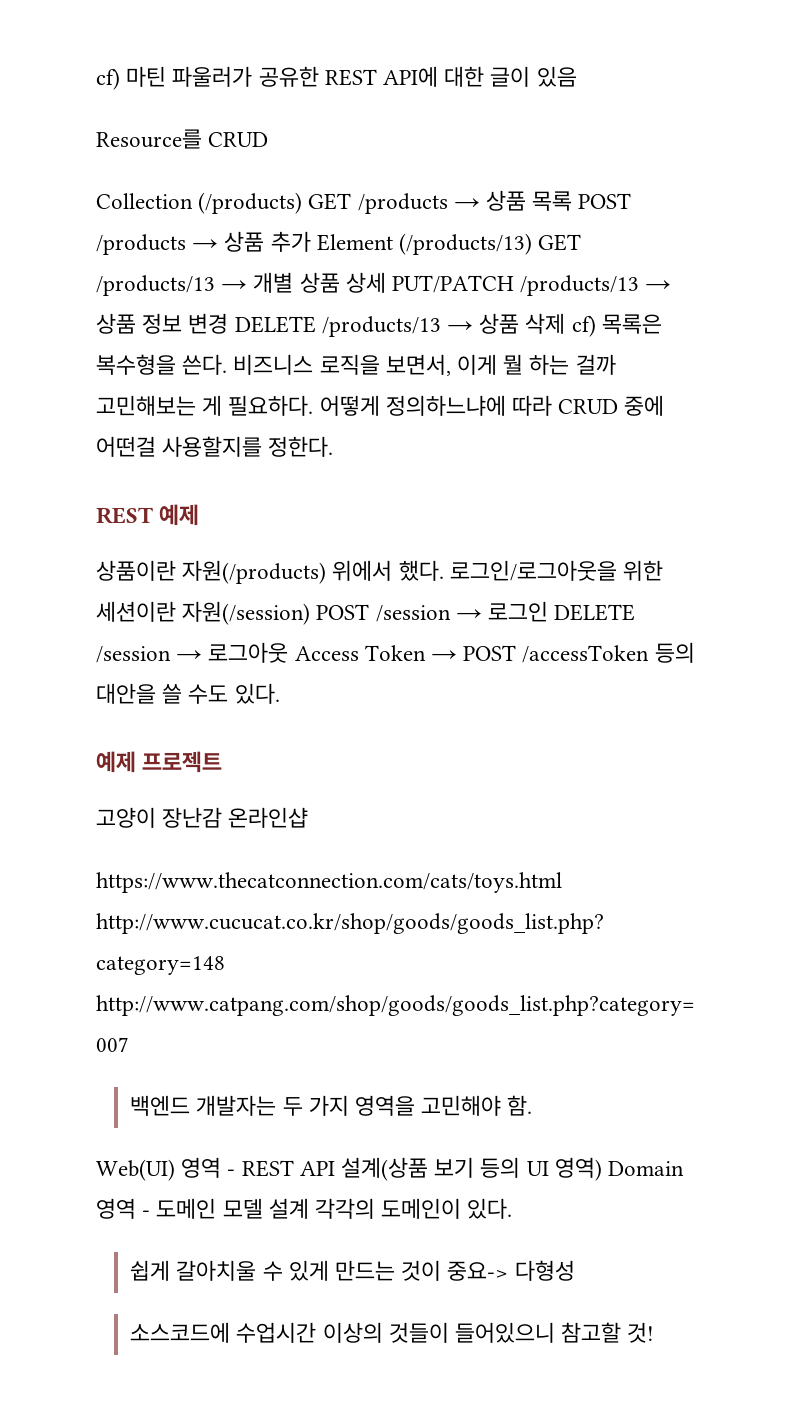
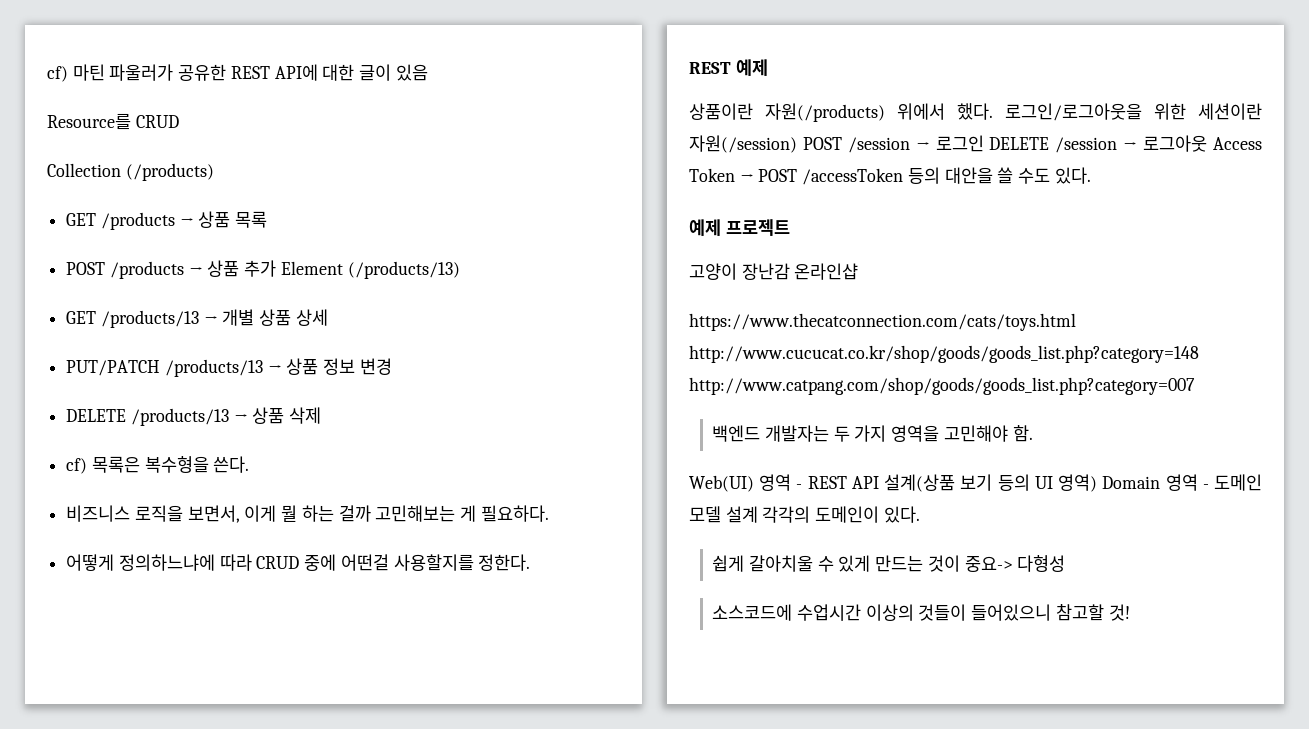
- Collection (/products) GET /products → 상품 목록 POST /products → 상품 추가 Element (/products/13) GET /products/13 → 개별 상품 상세 PUT/PATCH /products/13 → 상품 정보 변경 DELETE /products/13 → 상품 삭제 cf) 목록은 복수형을 쓴다. 비즈니스 로직을 보면서, 이게 뭘 하는 걸까 고민해보는 게 필요하다. 어떻게 정의하느냐에 따라 CRUD 중에 어떤걸 사용할지를 정한다.
+ Collection (/products)
+ GET /products → 상품 목록
+ POST /products → 상품 추가 Element (/products/13)
+ GET /products/13 → 개별 상품 상세
+ PUT/PATCH /products/13 → 상품 정보 변경
+ DELETE /products/13 → 상품 삭제
+ cf) 목록은 복수형을 쓴다.
+ 비즈니스 로직을 보면서, 이게 뭘 하는 걸까 고민해보는 게 필요하다.
+ 어떻게 정의하느냐에 따라 CRUD 중에 어떤걸 사용할지를 정한다.

